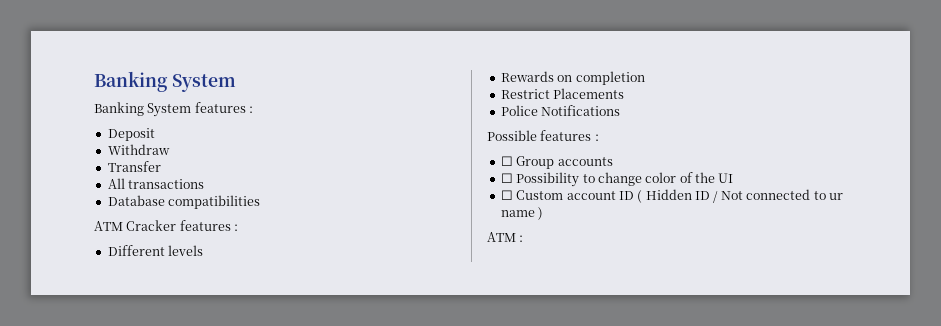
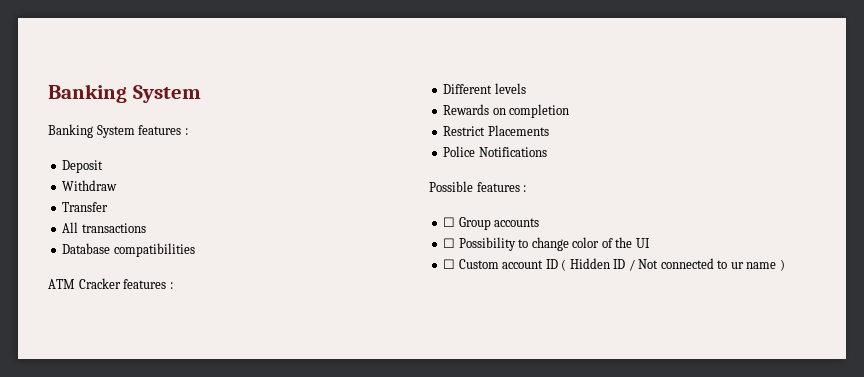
- ATM :

